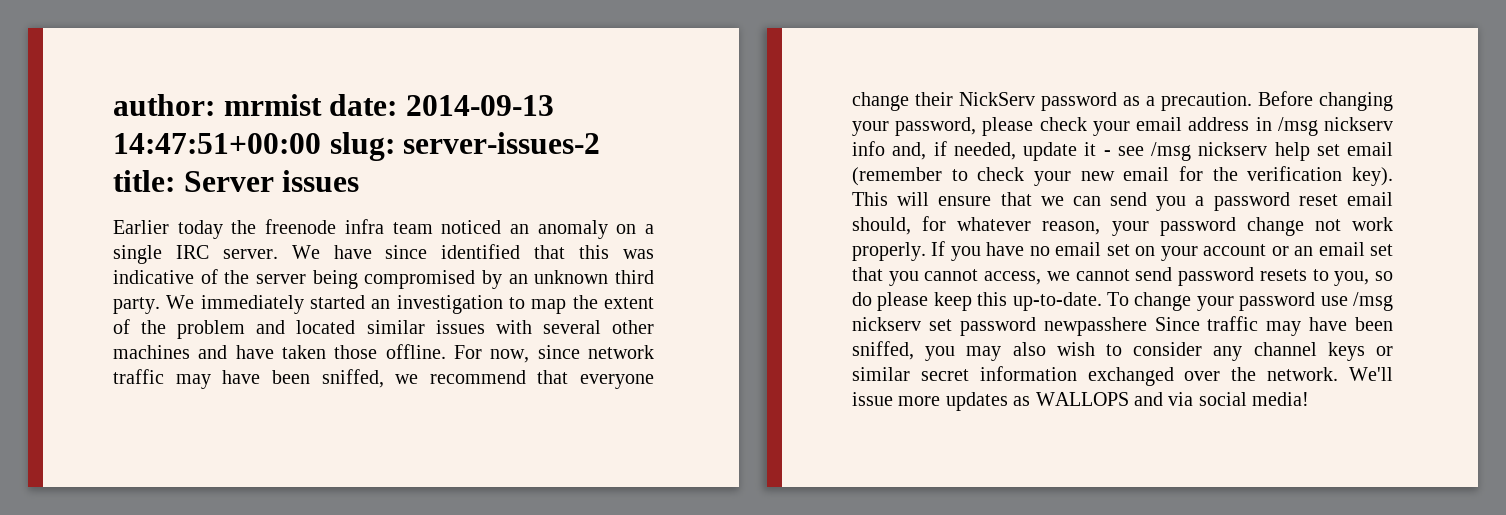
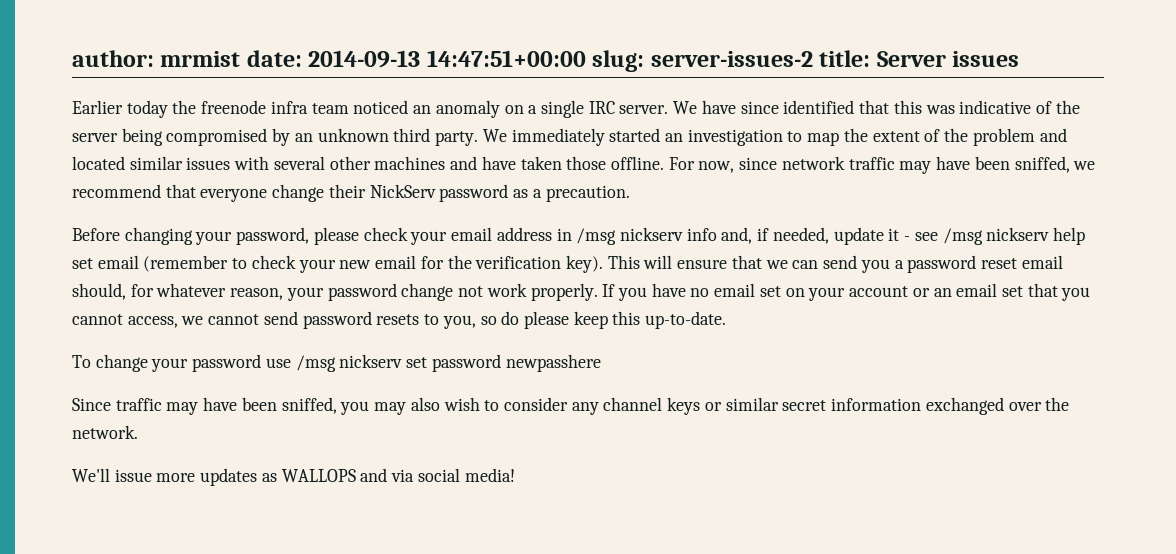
- For now, since network traffic may have been sniffed, we recommend that everyone change their NickServ password as a precaution. Before changing your password, please check your email address in /msg nickserv info and, if needed, update it - see /msg nickserv help set email (remember to check your new email for the verification key).
+ For now, since network traffic may have been sniffed, we recommend that everyone change their NickServ password as a precaution.
+ Before changing your password, please check your email address in /msg nickserv info and, if needed, update it - see /msg nickserv help set email (remember to check your new email for the verification key).
- If you have no email set on your account or an email set that you cannot access, we cannot send password resets to you, so do please keep this up-to-date. To change your password use /msg nickserv set password newpasshere Since traffic may have been sniffed, you may also wish to consider any channel keys or similar secret information exchanged over the network. We'll issue more updates as WALLOPS and via social media!
+ If you have no email set on your account or an email set that you cannot access, we cannot send password resets to you, so do please keep this up-to-date.
+ To change your password use /msg nickserv set password newpasshere
+ Since traffic may have been sniffed, you may also wish to consider any channel keys or similar secret information exchanged over the network.
+ We'll issue more updates as WALLOPS and via social media!

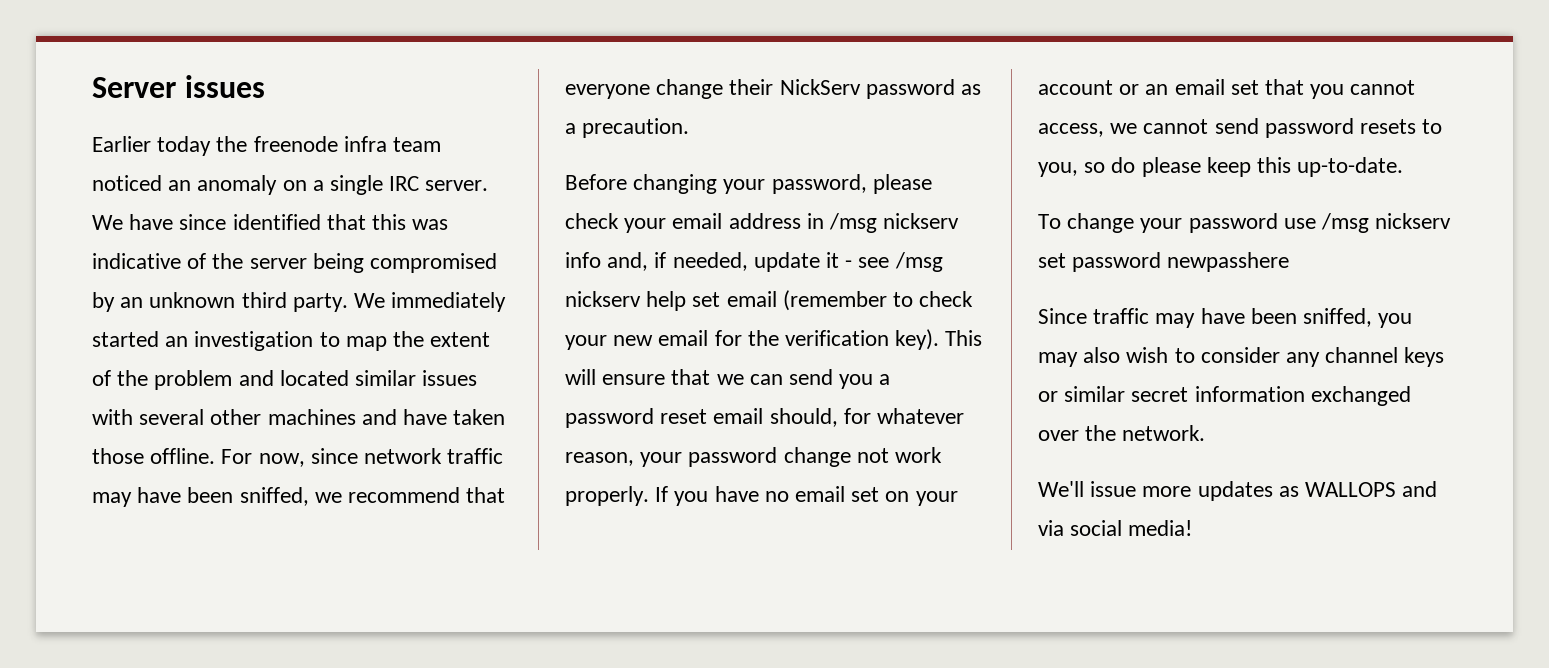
- author: mrmist date: 2014-09-13 14:47:51+00:00 slug: server-issues-2 title: Server issues
+ Server issues

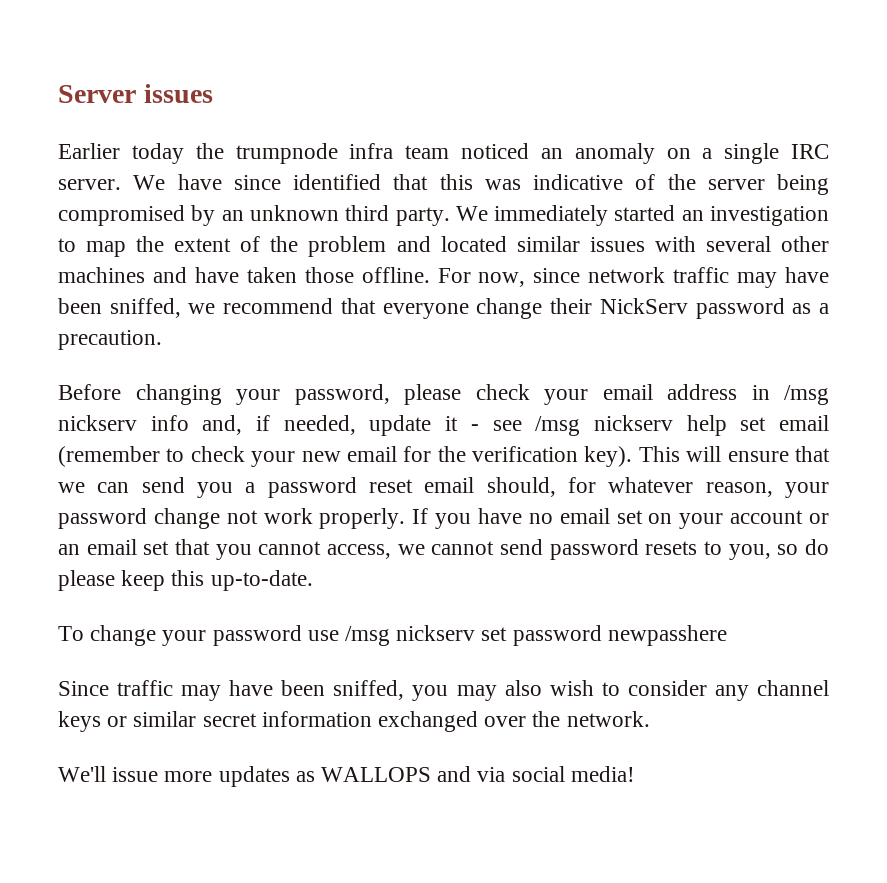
- Earlier today the freenode infra team noticed an anomaly on a single IRC server.
+ Earlier today the trumpnode infra team noticed an anomaly on a single IRC server.

